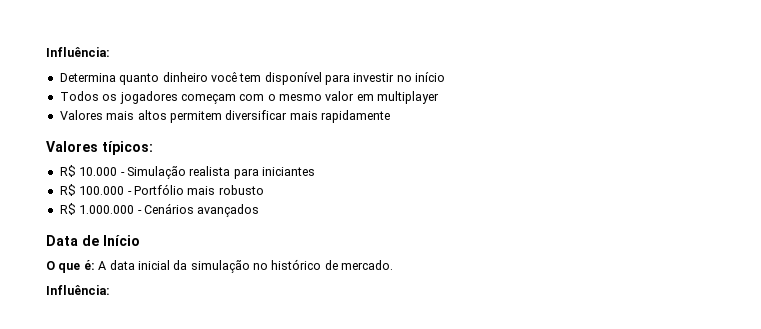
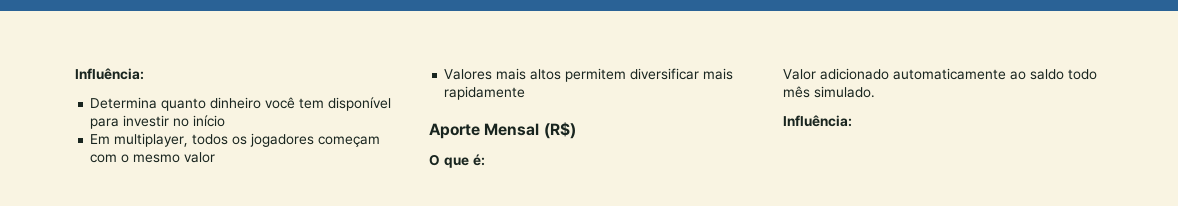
- Todos os jogadores começam com o mesmo valor em multiplayer
+ Em multiplayer, todos os jogadores começam com o mesmo valor
- Valores típicos:
- R$ 10.000 - Simulação realista para iniciantes
- R$ 100.000 - Portfólio mais robusto
- R$ 1.000.000 - Cenários avançados
- Data de Início
- O que é: A data inicial da simulação no histórico de mercado.
+ Aporte Mensal (R$)
+ O que é:
+ Valor adicionado automaticamente ao saldo todo mês simulado.

